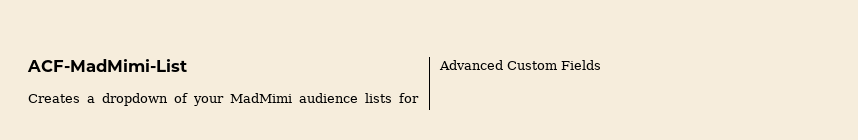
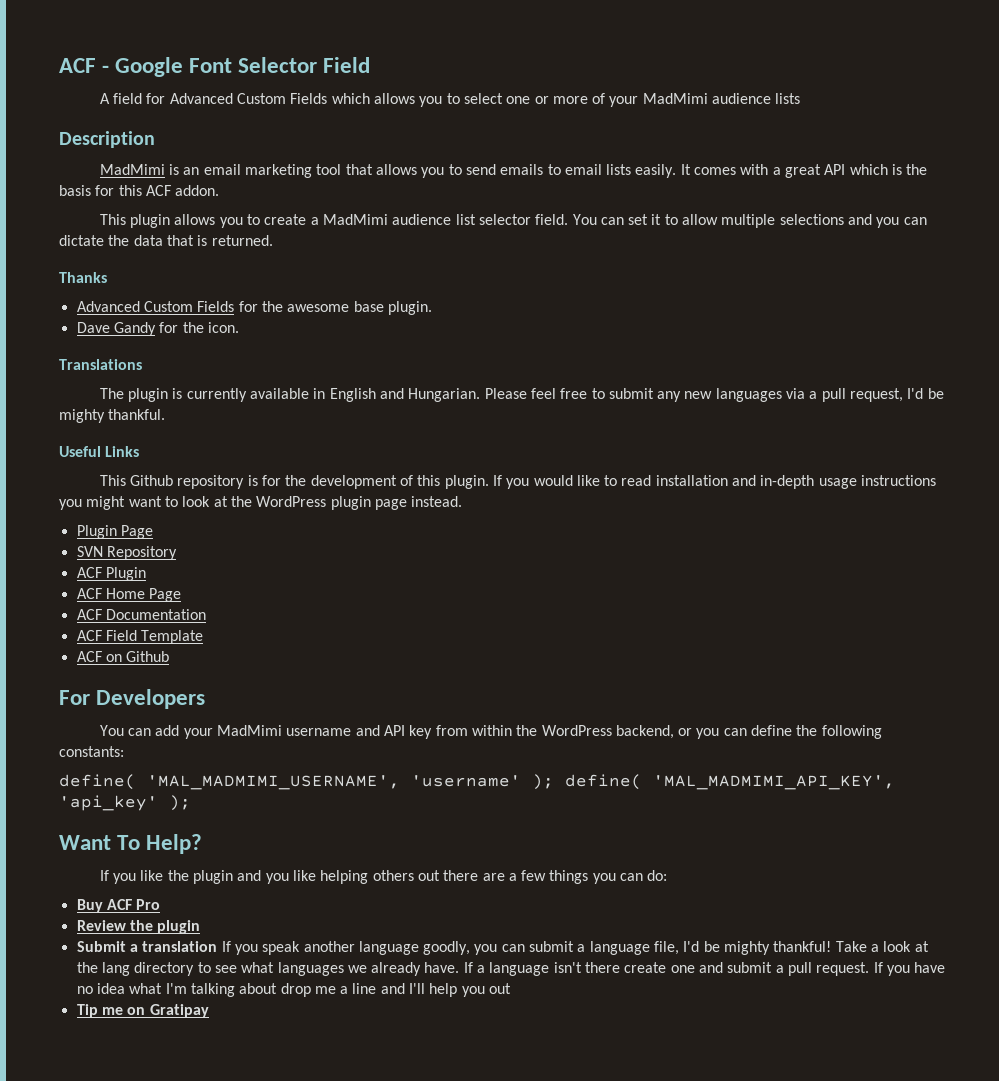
- ACF-MadMimi-List
- Creates a dropdown of your MadMimi audience lists for Advanced Custom Fields
+ ACF - Google Font Selector Field
+ A field for Advanced Custom Fields which allows you to select one or more of your MadMimi audience lists
+ Description
+ MadMimi is an email marketing tool that allows you to send emails to email lists easily. It comes with a great API which is the basis for this ACF addon.
+ This plugin allows you to create a MadMimi audience list selector field. You can set it to allow multiple selections and you can dictate the data that is returned.
+ Thanks
+ Advanced Custom Fields for the awesome base plugin.
+ Dave Gandy for the icon.
+ Translations
+ The plugin is currently available in English and Hungarian. Please feel free to submit any new languages via a pull request, I'd be mighty thankful.
+ Useful Links
+ This Github repository is for the development of this plugin. If you would like to read installation and in-depth usage instructions you might want to look at the WordPress plugin page instead.
+ Plugin Page
+ SVN Repository
+ ACF Plugin
+ ACF Home Page
+ ACF Documentation
+ ACF Field Template
+ ACF on Github
+ For Developers
+ You can add your MadMimi username and API key from within the WordPress backend, or you can define the following constants:
+ define( 'MAL_MADMIMI_USERNAME', 'username' ); define( 'MAL_MADMIMI_API_KEY', 'api_key' );
+ Want To Help?
+ If you like the plugin and you like helping others out there are a few things you can do:
+ Buy ACF Pro
+ Review the plugin
+ Submit a translation If you speak another language goodly, you can submit a language file, I'd be mighty thankful! Take a look at the lang directory to see what languages we already have. If a language isn't there create one and submit a pull request. If you have no idea what I'm talking about drop me a line and I'll help you out
+ Tip me on Gratipay

